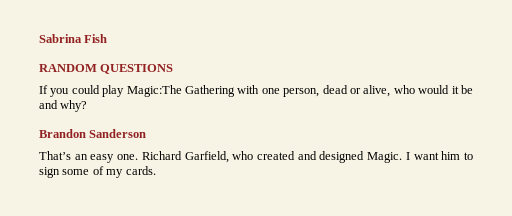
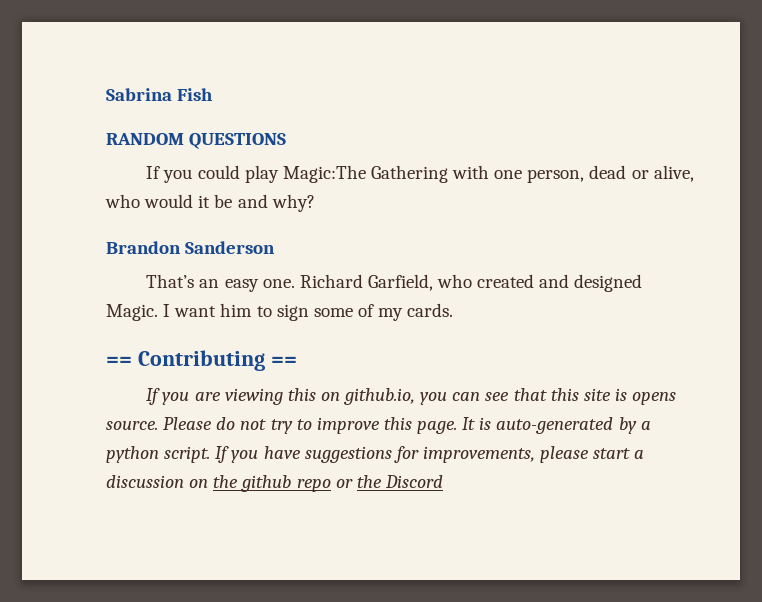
+ == Contributing ==
+ If you are viewing this on github.io, you can see that this site is opens source. Please do not try to improve this page. It is auto-generated by a python script. If you have suggestions for improvements, please start a discussion on the github repo or the Discord

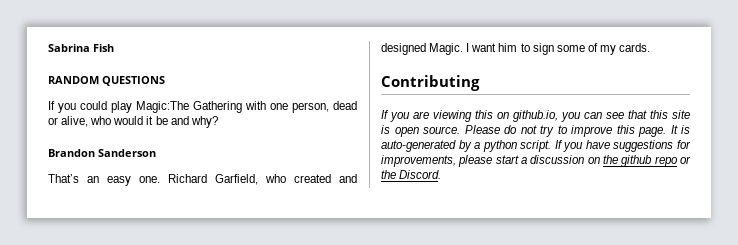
- == Contributing ==
+ Contributing
- If you are viewing this on github.io, you can see that this site is opens source.
+ If you are viewing this on github.io, you can see that this site is open source.
- If you have suggestions for improvements, please start a discussion on the github repo or the Discord
+ If you have suggestions for improvements, please start a discussion on the github repo or the Discord.

